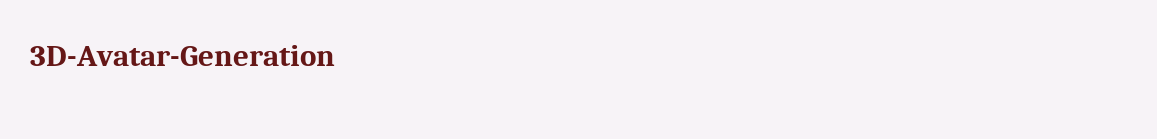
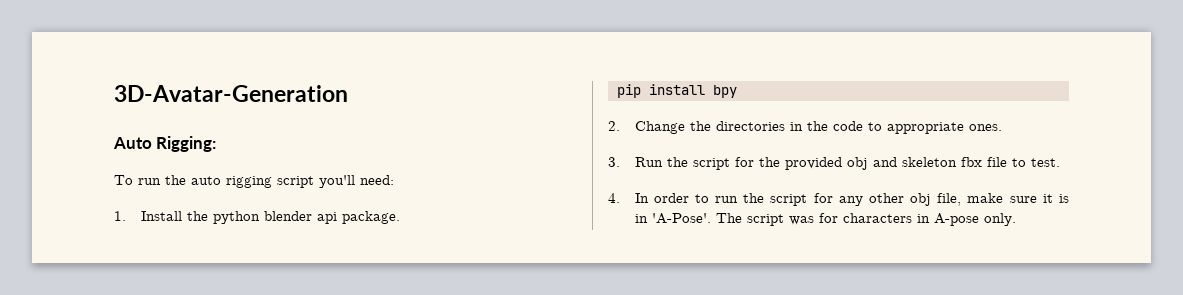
+ Auto Rigging:
+ To run the auto rigging script you'll need:
+ 1. Install the python blender api package.
+ pip install bpy
+ 2. Change the directories in the code to appropriate ones.
+ 3. Run the script for the provided obj and skeleton fbx file to test.
+ 4. In order to run the script for any other obj file, make sure it is in 'A-Pose'. The script was for characters in A-pose only.

